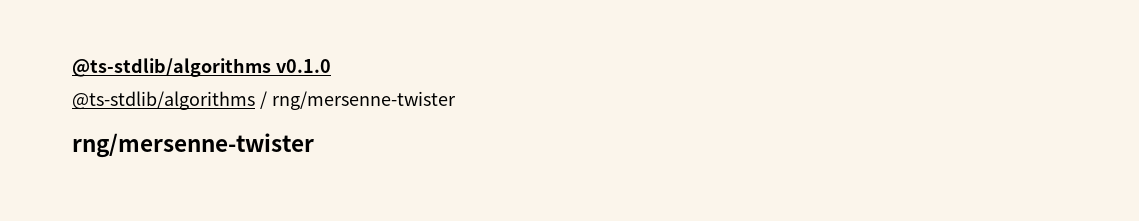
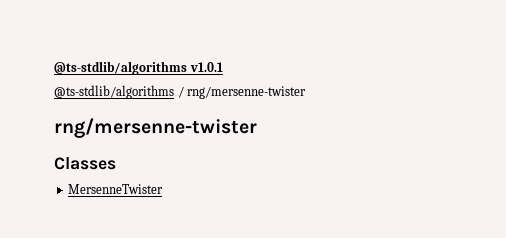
- @ts-stdlib/algorithms v0.1.0
+ @ts-stdlib/algorithms v1.0.1
+ Classes
+ MersenneTwister

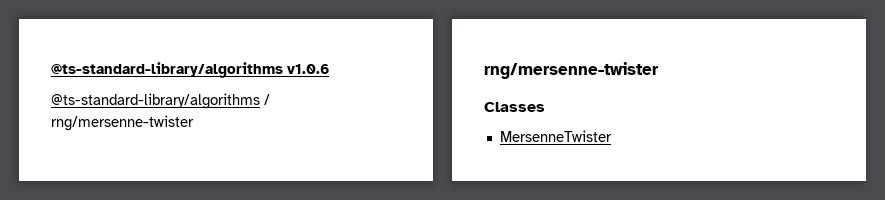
- @ts-stdlib/algorithms v1.0.1
- @ts-stdlib/algorithms / rng/mersenne-twister
+ @ts-standard-library/algorithms v1.0.6
+ @ts-standard-library/algorithms / rng/mersenne-twister

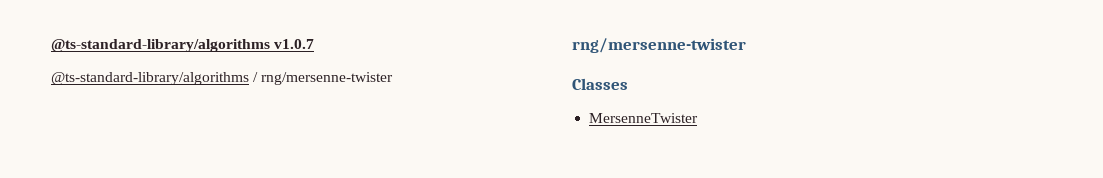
- @ts-standard-library/algorithms v1.0.6
+ @ts-standard-library/algorithms v1.0.7

